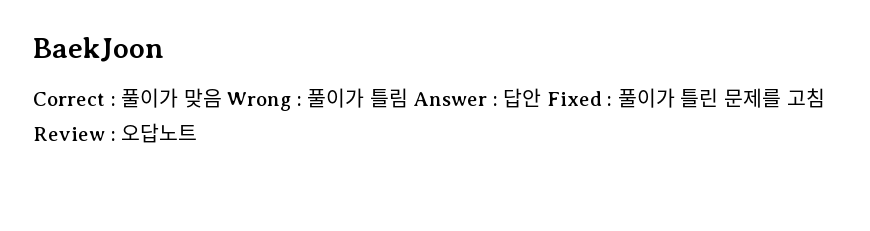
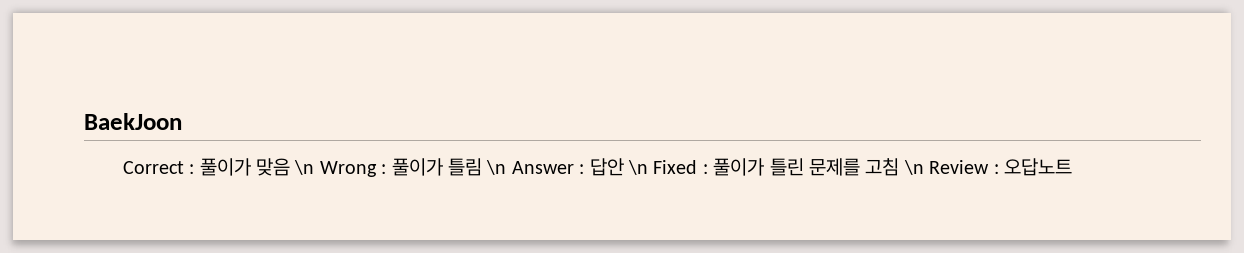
- Correct : 풀이가 맞음 Wrong : 풀이가 틀림 Answer : 답안 Fixed : 풀이가 틀린 문제를 고침 Review : 오답노트
+ Correct : 풀이가 맞음 \n Wrong : 풀이가 틀림 \n Answer : 답안 \n Fixed : 풀이가 틀린 문제를 고침 \n Review : 오답노트

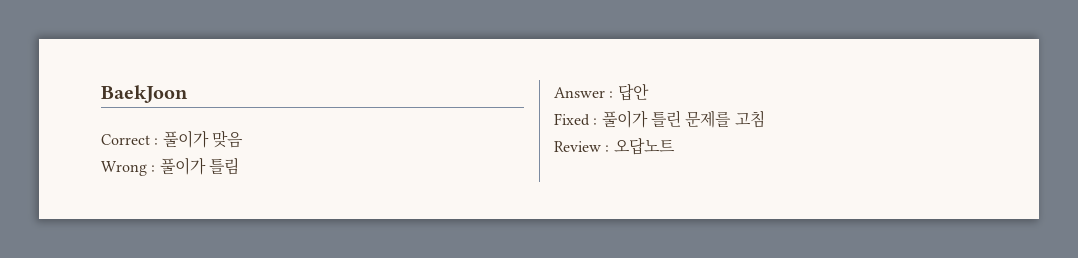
- Correct : 풀이가 맞음 \n Wrong : 풀이가 틀림 \n Answer : 답안 \n Fixed : 풀이가 틀린 문제를 고침 \n Review : 오답노트
+ Correct : 풀이가 맞음
+ Wrong : 풀이가 틀림
+ Answer : 답안
+ Fixed : 풀이가 틀린 문제를 고침
+ Review : 오답노트

